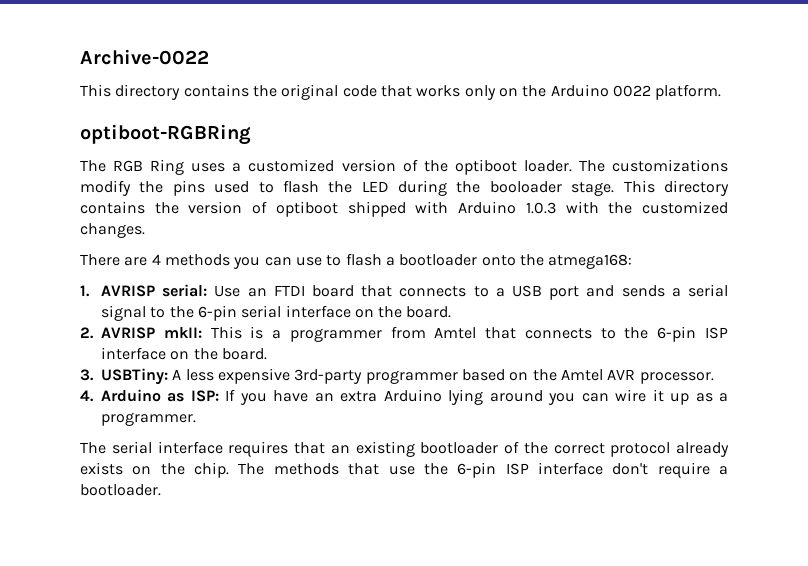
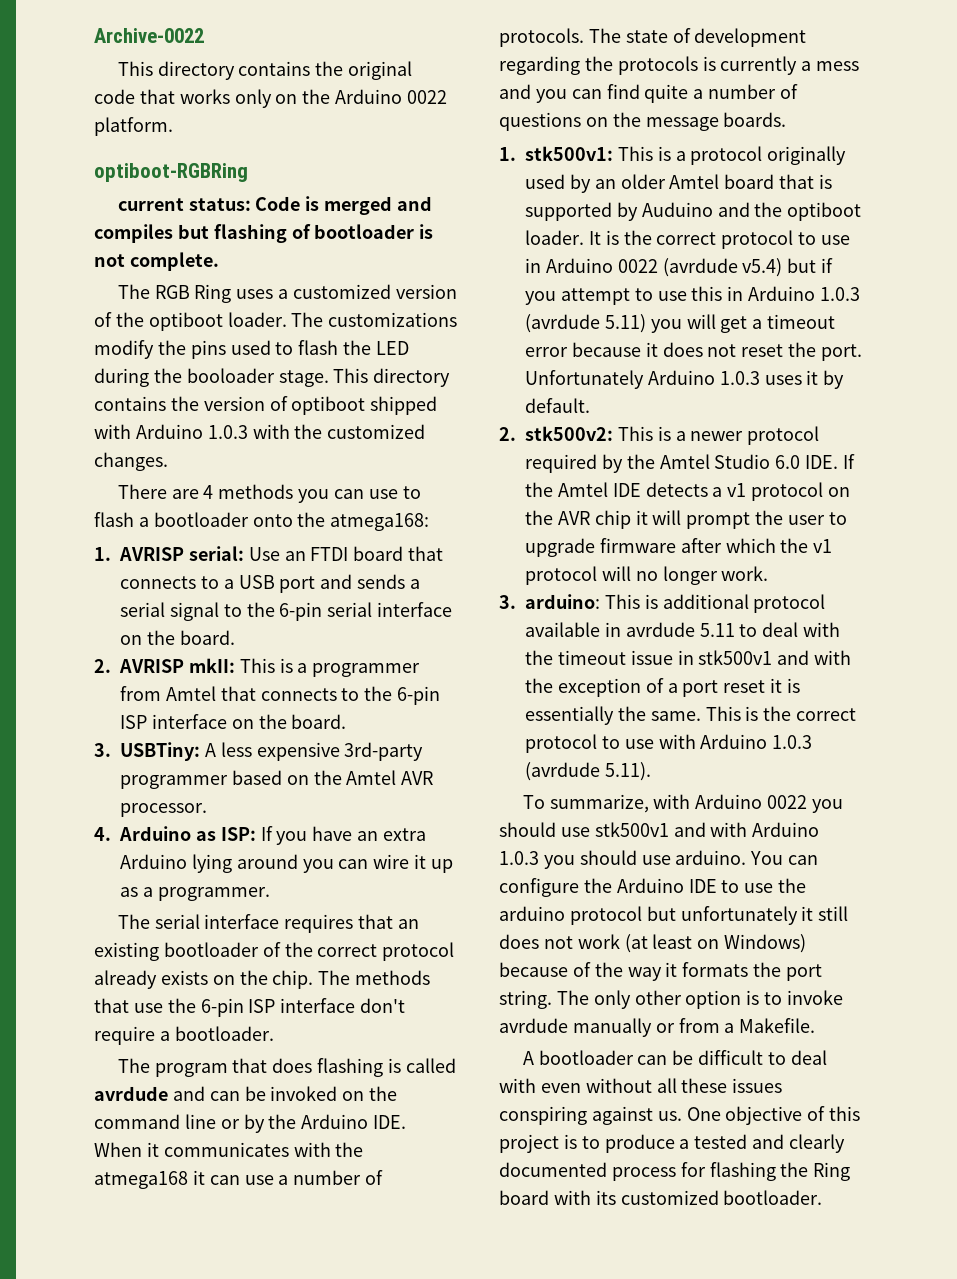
+ current status: Code is merged and compiles but flashing of bootloader is not complete.
+ The program that does flashing is called avrdude and can be invoked on the command line or by the Arduino IDE. When it communicates with the atmega168 it can use a number of protocols. The state of development regarding the protocols is currently a mess and you can find quite a number of questions on the message boards.
+ 1. stk500v1: This is a protocol originally used by an older Amtel board that is supported by Auduino and the optiboot loader. It is the correct protocol to use in Arduino 0022 (avrdude v5.4) but if you attempt to use this in Arduino 1.0.3 (avrdude 5.11) you will get a timeout error because it does not reset the port. Unfortunately Arduino 1.0.3 uses it by default.
+ 2. stk500v2: This is a newer protocol required by the Amtel Studio 6.0 IDE. If the Amtel IDE detects a v1 protocol on the AVR chip it will prompt the user to upgrade firmware after which the v1 protocol will no longer work.
+ 3. arduino: This is additional protocol available in avrdude 5.11 to deal with the timeout issue in stk500v1 and with the exception of a port reset it is essentially the same. This is the correct protocol to use with Arduino 1.0.3 (avrdude 5.11).
+ To summarize, with Arduino 0022 you should use stk500v1 and with Arduino 1.0.3 you should use arduino. You can configure the Arduino IDE to use the arduino protocol but unfortunately it still does not work (at least on Windows) because of the way it formats the port string. The only other option is to invoke avrdude manually or from a Makefile.
+ A bootloader can be difficult to deal with even without all these issues conspiring against us. One objective of this project is to produce a tested and clearly documented process for flashing the Ring board with its customized bootloader.

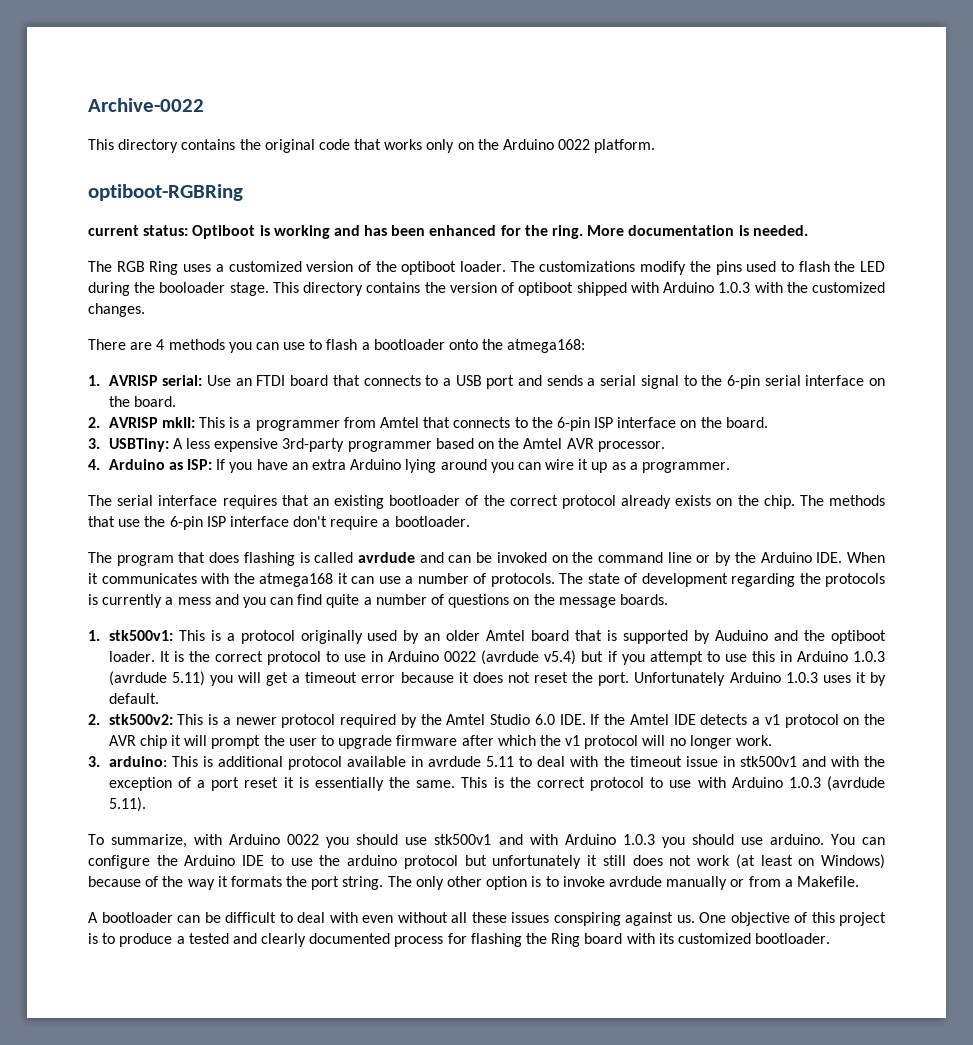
- current status: Code is merged and compiles but flashing of bootloader is not complete.
+ current status: Optiboot is working and has been enhanced for the ring. More documentation is needed.

